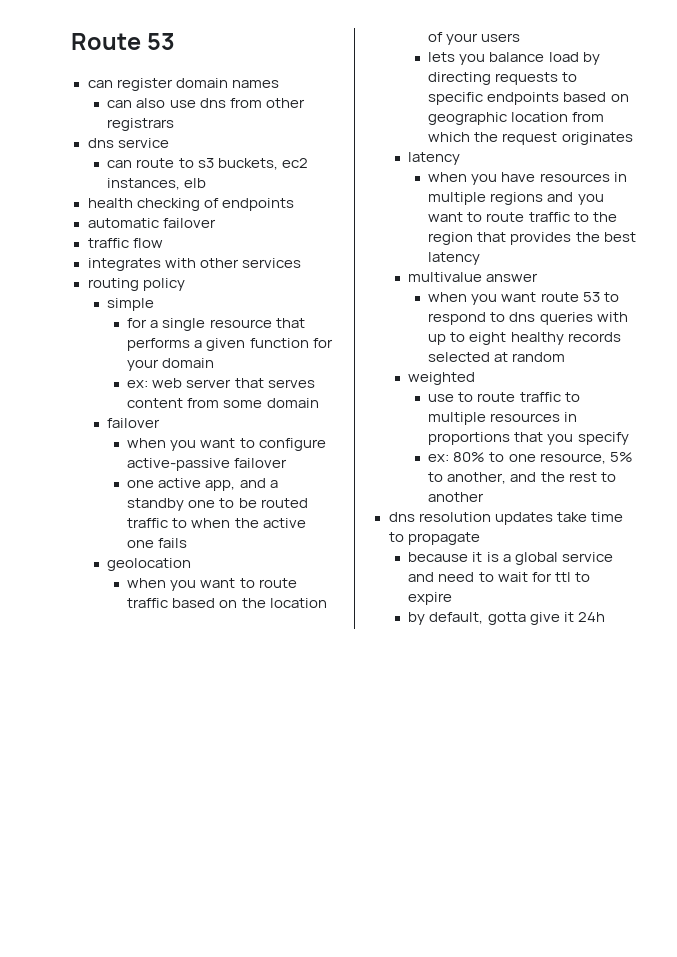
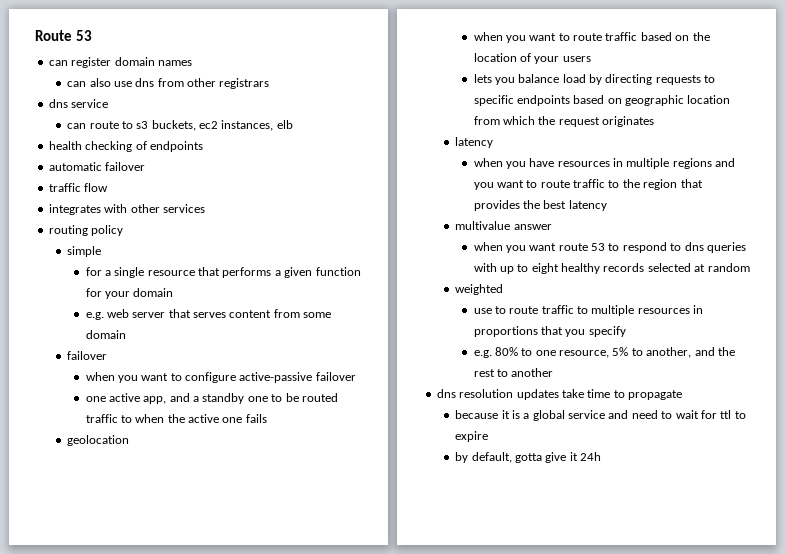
- ex: web server that serves content from some domain
+ e.g. web server that serves content from some domain
- ex: 80% to one resource, 5% to another, and the rest to another
+ e.g. 80% to one resource, 5% to another, and the rest to another

